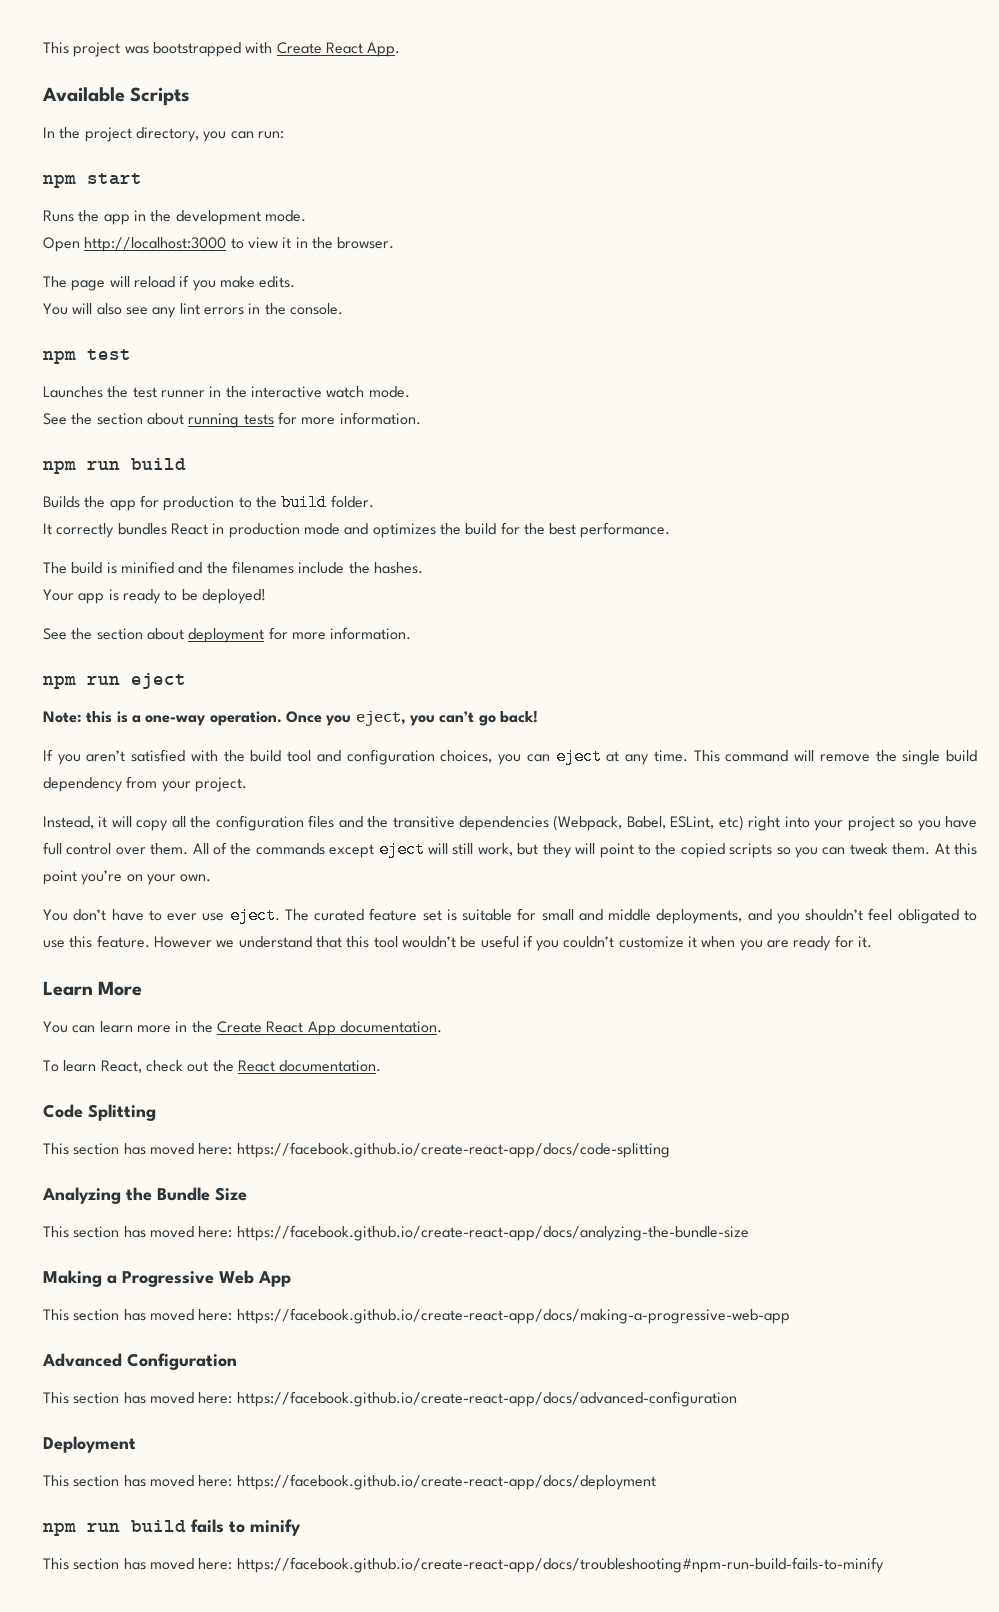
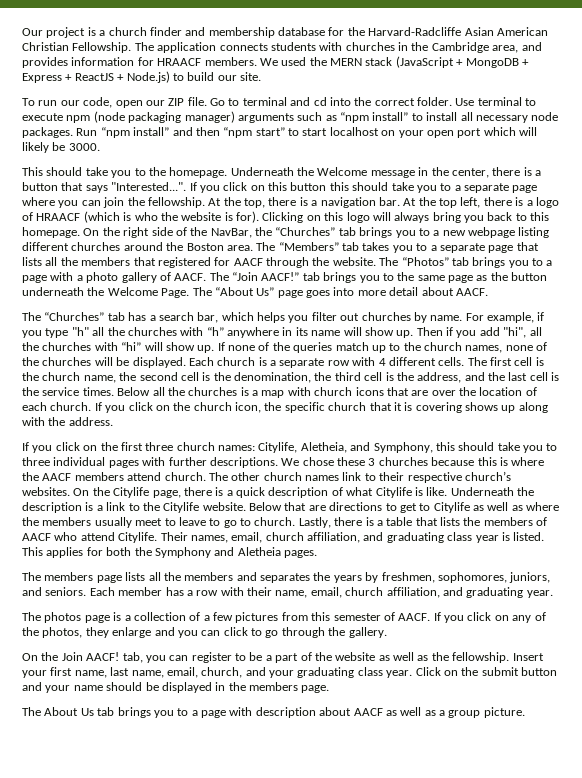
- This project was bootstrapped with Create React App.
- Available Scripts
- In the project directory, you can run:
- npm start
- Runs the app in the development mode.
- Open http://localhost:3000 to view it in the browser.
- The page will reload if you make edits.
- You will also see any lint errors in the console.
- npm test
- Launches the test runner in the interactive watch mode.
- See the section about running tests for more information.
- npm run build
- Builds the app for production to the build folder.
- It correctly bundles React in production mode and optimizes the build for the best performance.
- The build is minified and the filenames include the hashes.
- Your app is ready to be deployed!
- See the section about deployment for more information.
- npm run eject
- Note: this is a one-way operation. Once you eject, you can’t go back!
- If you aren’t satisfied with the build tool and configuration choices, you can eject at any time. This command will remove the single build dependency from your project.
- Instead, it will copy all the configuration files and the transitive dependencies (Webpack, Babel, ESLint, etc) right into your project so you have full control over them. All of the commands except eject will still work, but they will point to the copied scripts so you can tweak them. At this point you’re on your own.
- You don’t have to ever use eject. The curated feature set is suitable for small and middle deployments, and you shouldn’t feel obligated to use this feature. However we understand that this tool wouldn’t be useful if you couldn’t customize it when you are ready for it.
- Learn More
- You can learn more in the Create React App documentation.
- To learn React, check out the React documentation.
- Code Splitting
- This section has moved here: https://facebook.github.io/create-react-app/docs/code-splitting
- Analyzing the Bundle Size
- This section has moved here: https://facebook.github.io/create-react-app/docs/analyzing-the-bundle-size
- Making a Progressive Web App
- This section has moved here: https://facebook.github.io/create-react-app/docs/making-a-progressive-web-app
- Advanced Configuration
- This section has moved here: https://facebook.github.io/create-react-app/docs/advanced-configuration
- Deployment
- This section has moved here: https://facebook.github.io/create-react-app/docs/deployment
- npm run build fails to minify
- This section has moved here: https://facebook.github.io/create-react-app/docs/troubleshooting#npm-run-build-fails-to-minify
+ Our project is a church finder and membership database for the Harvard-Radcliffe Asian American Christian Fellowship. The application connects students with churches in the Cambridge area, and provides information for HRAACF members. We used the MERN stack (JavaScript + MongoDB + Express + ReactJS + Node.js) to build our site.
+ To run our code, open our ZIP file. Go to terminal and cd into the correct folder. Use terminal to execute npm (node packaging manager) arguments such as “npm install” to install all necessary node packages. Run “npm install” and then “npm start” to start localhost on your open port which will likely be 3000.
+ This should take you to the homepage. Underneath the Welcome message in the center, there is a button that says "Interested...". If you click on this button this should take you to a separate page where you can join the fellowship. At the top, there is a navigation bar. At the top left, there is a logo of HRAACF (which is who the website is for). Clicking on this logo will always bring you back to this homepage. On the right side of the NavBar, the “Churches” tab brings you to a new webpage listing different churches around the Boston area. The “Members” tab takes you to a separate page that lists all the members that registered for AACF through the website. The “Photos” tab brings you to a page with a photo gallery of AACF. The “Join AACF!” tab brings you to the same page as the button underneath the Welcome Page. The “About Us” page goes into more detail about AACF.
+ The “Churches” tab has a search bar, which helps you filter out churches by name. For example, if you type "h" all the churches with “h” anywhere in its name will show up. Then if you add "hi", all the churches with “hi” will show up. If none of the queries match up to the church names, none of the churches will be displayed. Each church is a separate row with 4 different cells. The first cell is the church name, the second cell is the denomination, the third cell is the address, and the last cell is the service times. Below all the churches is a map with church icons that are over the location of each church. If you click on the church icon, the specific church that it is covering shows up along with the address.
+ If you click on the first three church names: Citylife, Aletheia, and Symphony, this should take you to three individual pages with further descriptions. We chose these 3 churches because this is where the AACF members attend church. The other church names link to their respective church’s websites. On the Citylife page, there is a quick description of what Citylife is like. Underneath the description is a link to the Citylife website. Below that are directions to get to Citylife as well as where the members usually meet to leave to go to church. Lastly, there is a table that lists the members of AACF who attend Citylife. Their names, email, church affiliation, and graduating class year is listed. This applies for both the Symphony and Aletheia pages.
+ The members page lists all the members and separates the years by freshmen, sophomores, juniors, and seniors. Each member has a row with their name, email, church affiliation, and graduating year.
+ The photos page is a collection of a few pictures from this semester of AACF. If you click on any of the photos, they enlarge and you can click to go through the gallery.
+ On the Join AACF! tab, you can register to be a part of the website as well as the fellowship. Insert your first name, last name, email, church, and your graduating class year. Click on the submit button and your name should be displayed in the members page.
+ The About Us tab brings you to a page with description about AACF as well as a group picture.

